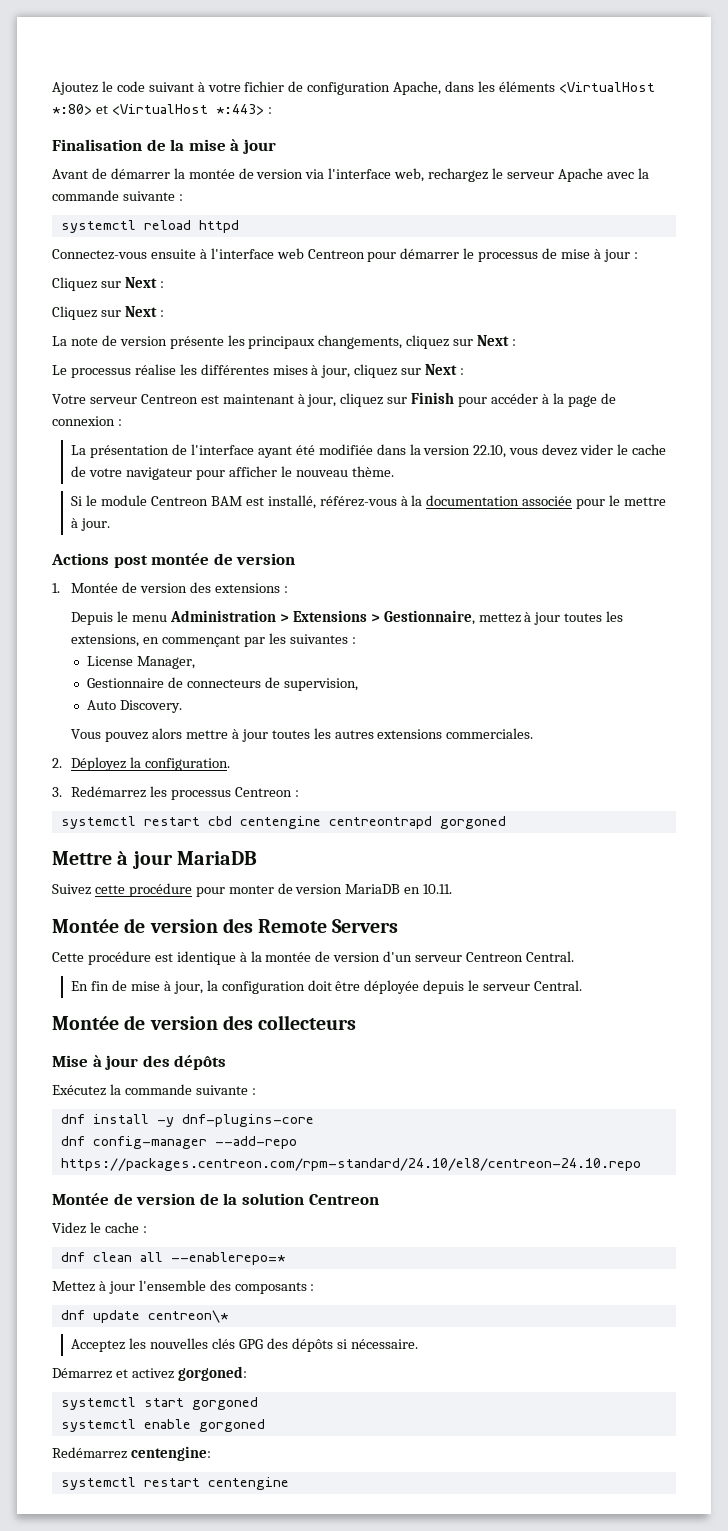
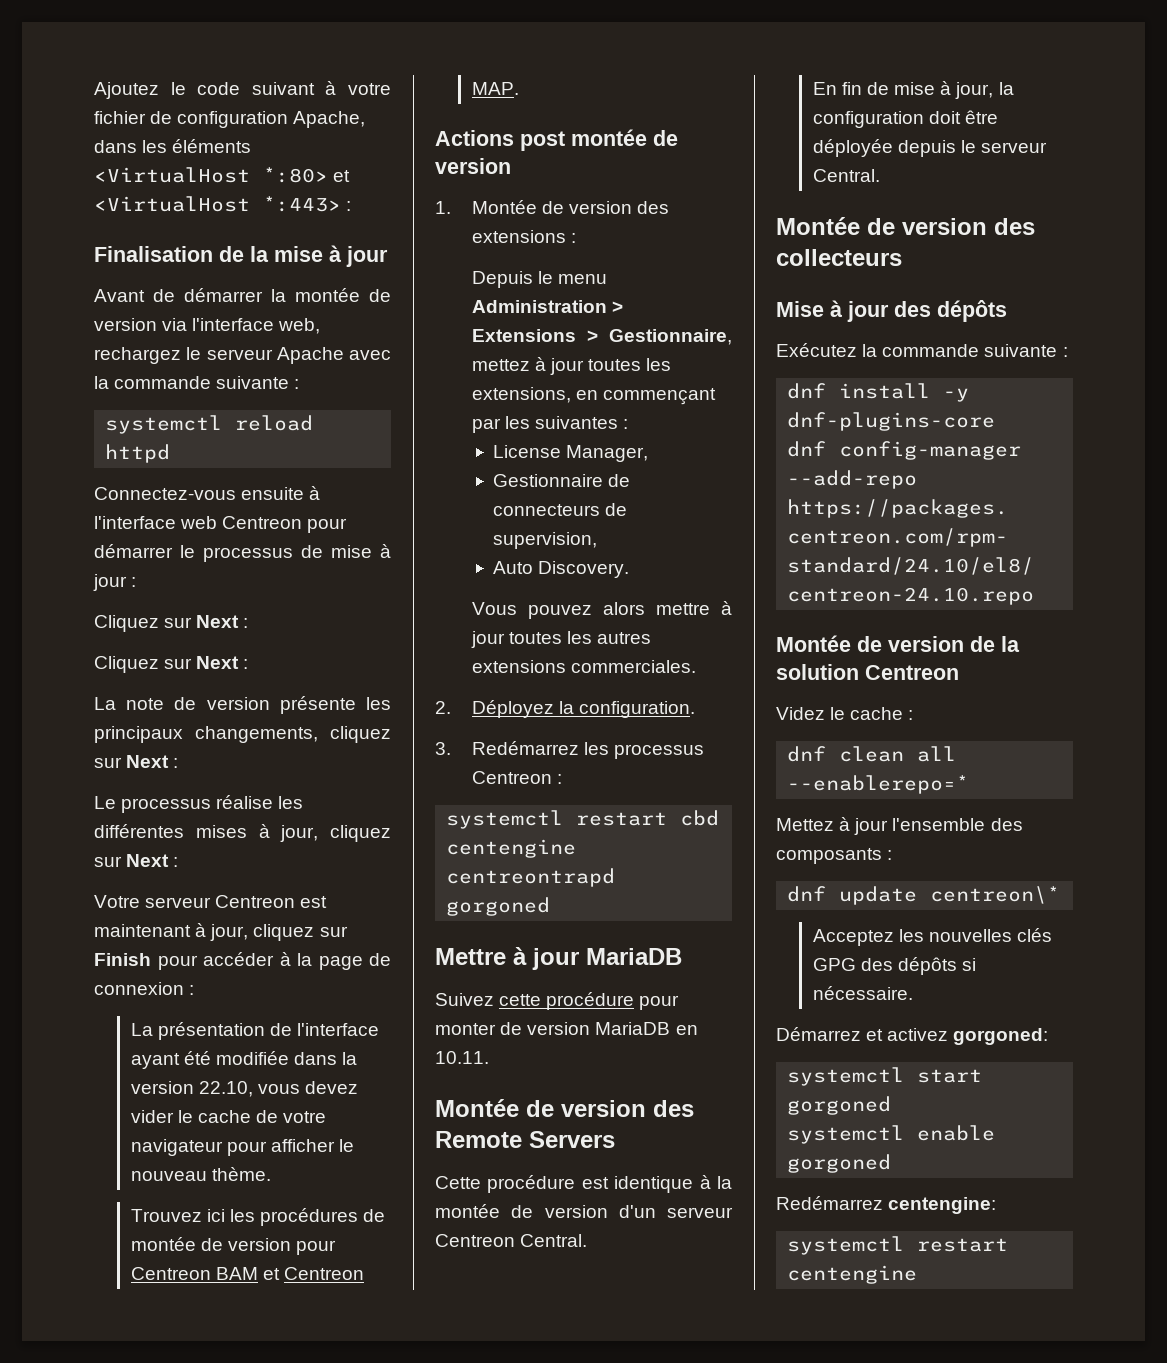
- Si le module Centreon BAM est installé, référez-vous à la documentation associée pour le mettre à jour.
+ Trouvez ici les procédures de montée de version pour Centreon BAM et Centreon MAP.

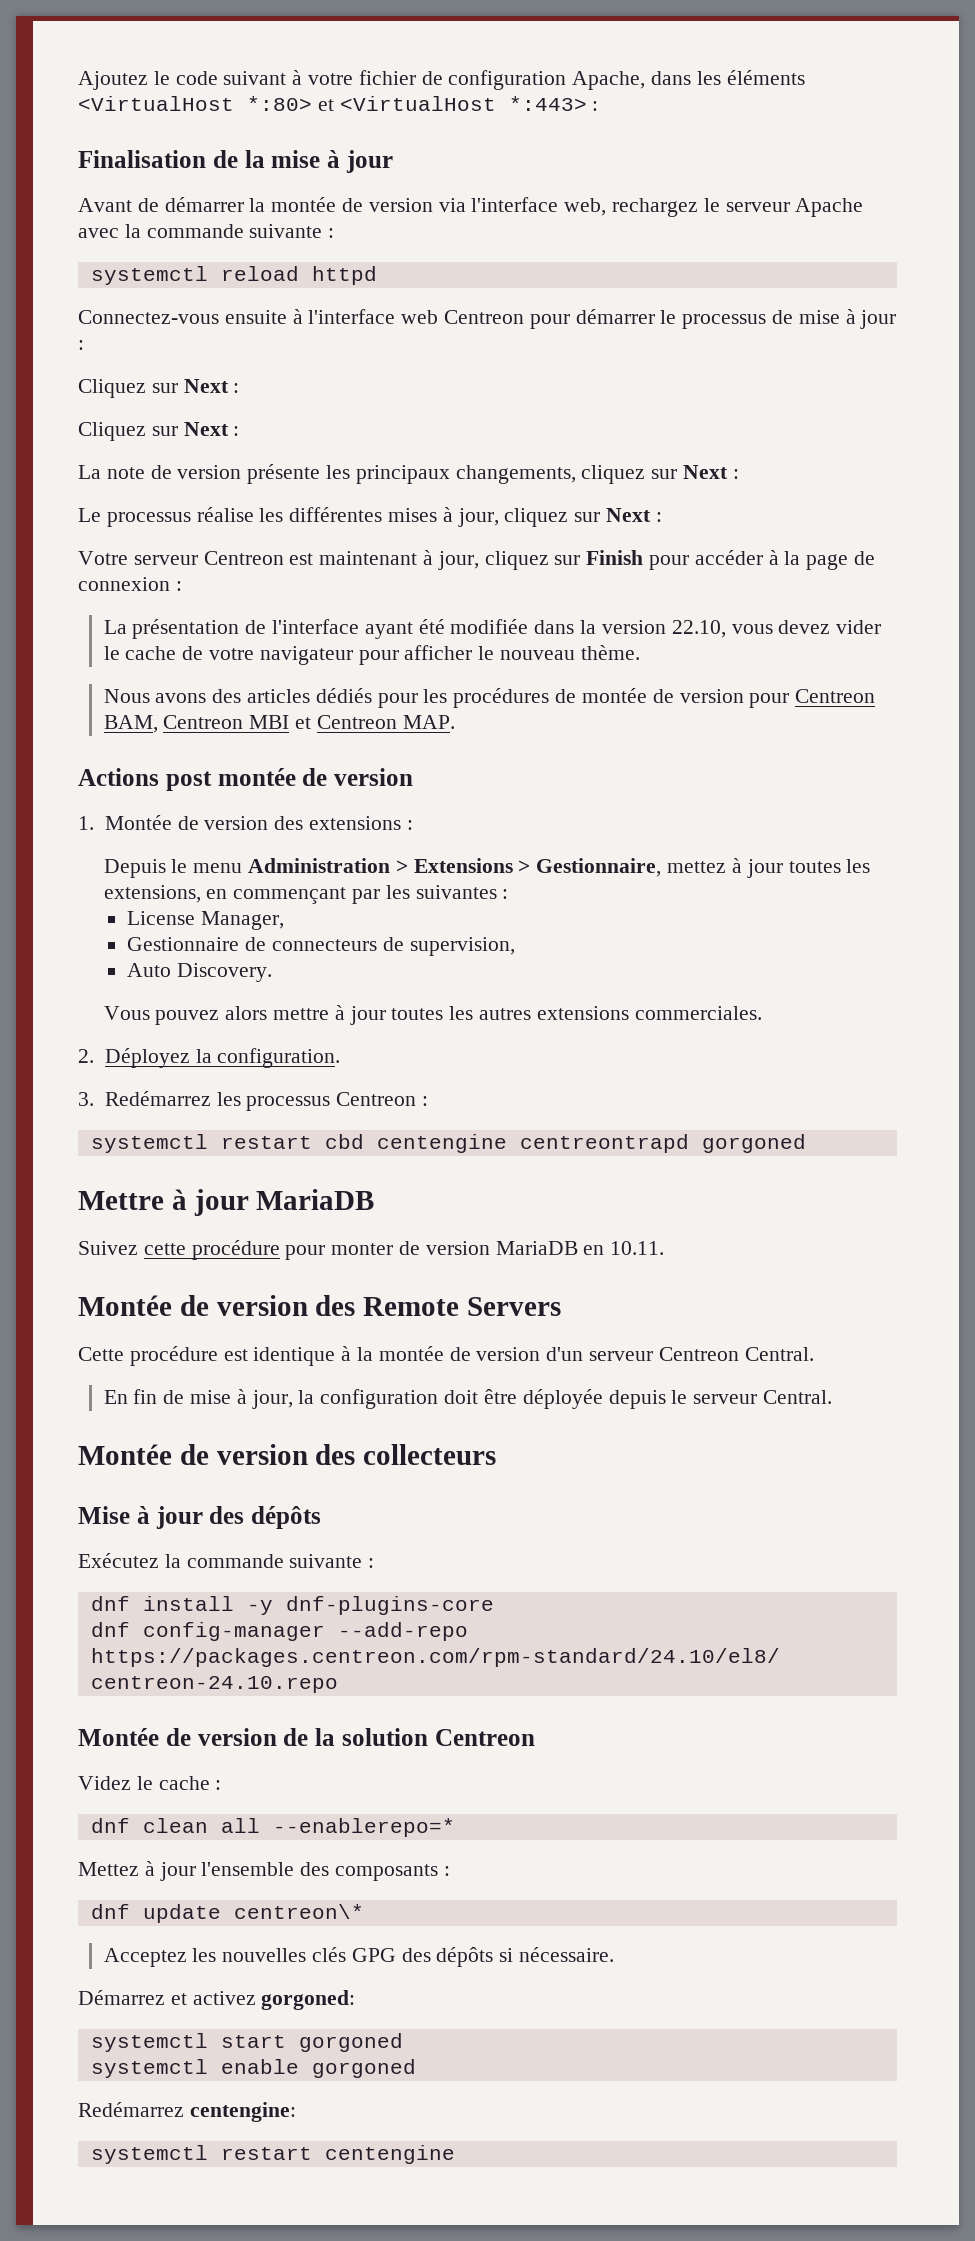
- Trouvez ici les procédures de montée de version pour Centreon BAM et Centreon MAP.
+ Nous avons des articles dédiés pour les procédures de montée de version pour Centreon BAM, Centreon MBI et Centreon MAP.

